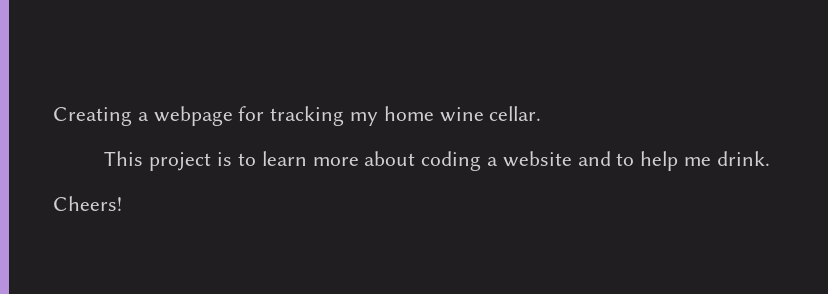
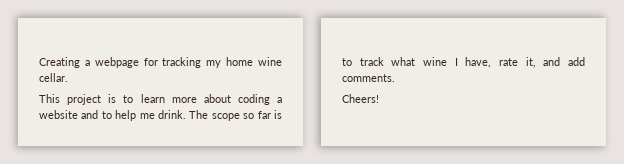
+ The scope so far is to track what wine I have, rate it, and add comments.

